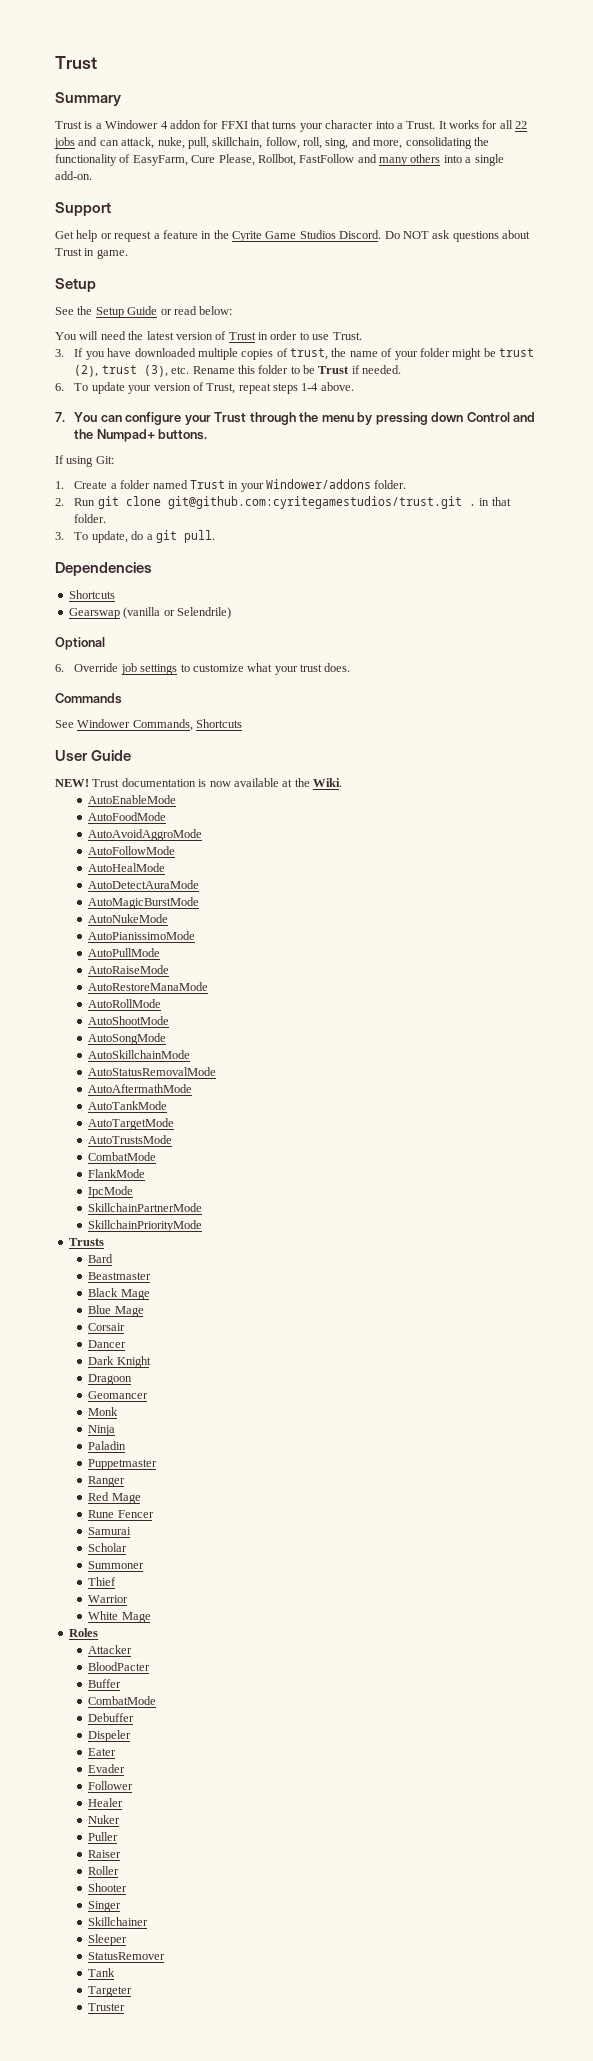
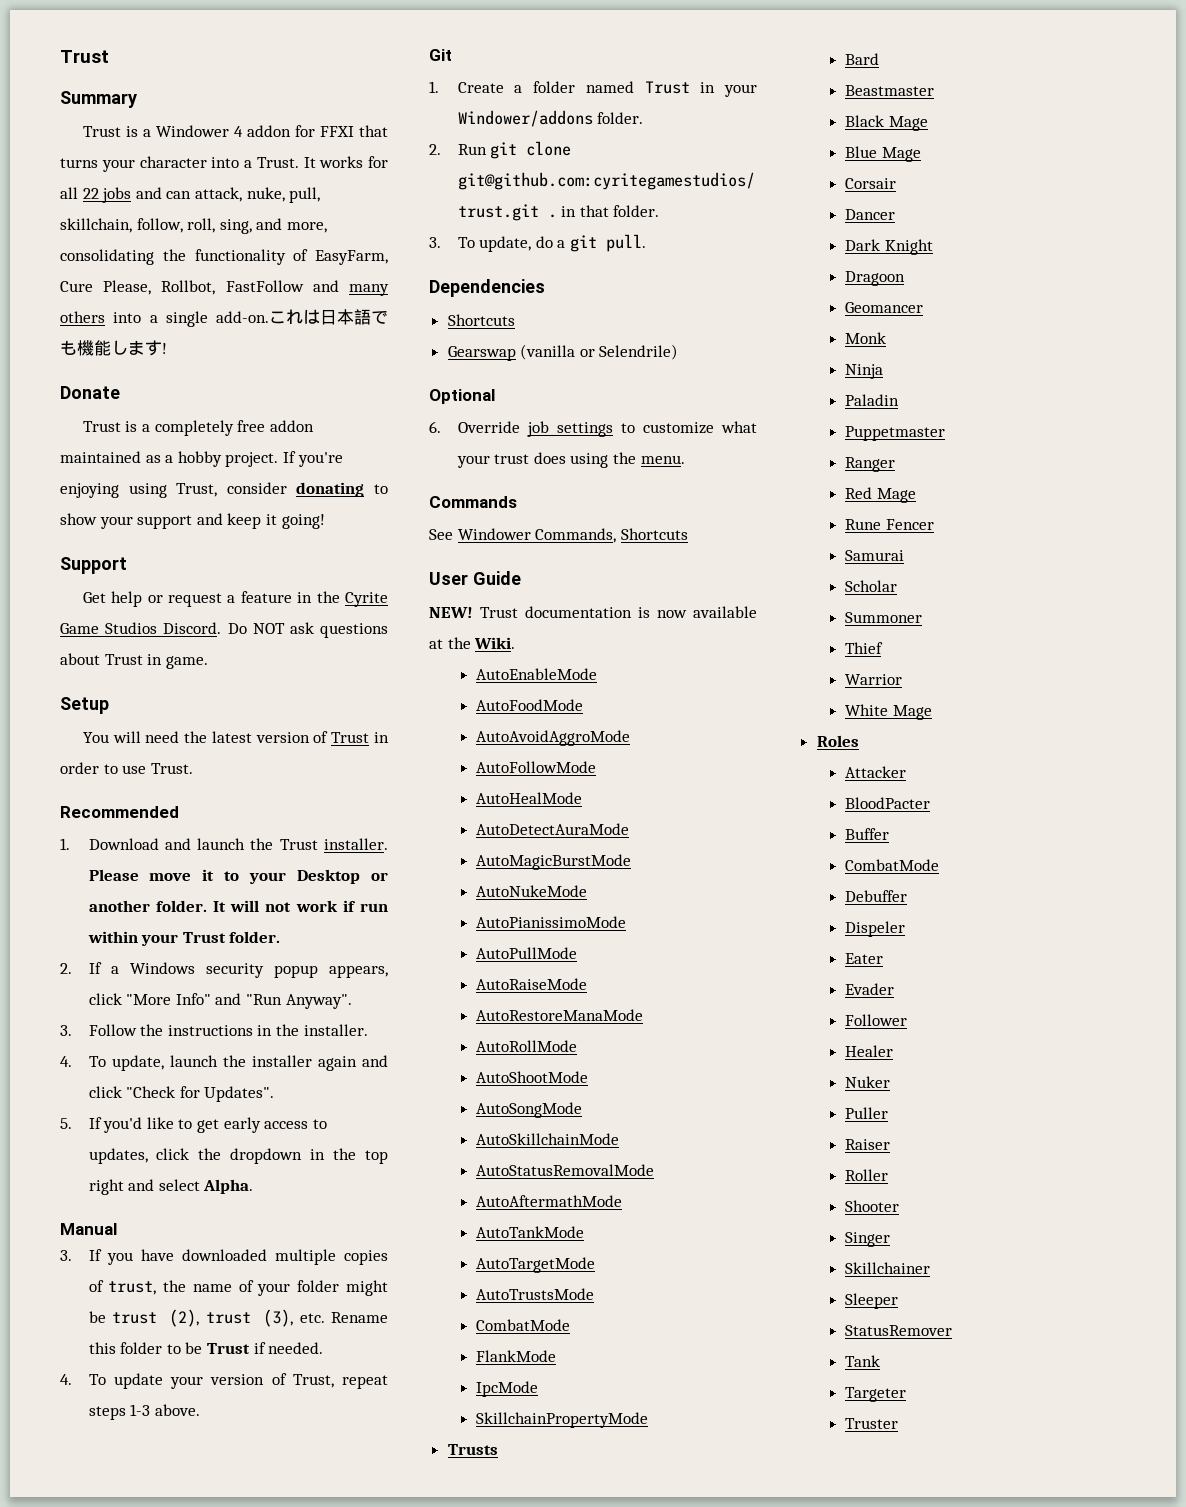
+ これは日本語でも機能します!
+ Donate
+ Trust is a completely free addon maintained as a hobby project. If you're enjoying using Trust, consider donating to show your support and keep it going!
- See the Setup Guide or read below:
+ Recommended
+ 1. Download and launch the Trust installer. Please move it to your Desktop or another folder. It will not work if run within your Trust folder.
+ 2. If a Windows security popup appears, click "More Info" and "Run Anyway".
+ 3. Follow the instructions in the installer.
+ 4. To update, launch the installer again and click "Check for Updates".
+ 5. If you'd like to get early access to updates, click the dropdown in the top right and select Alpha.
+ Manual
- 6. To update your version of Trust, repeat steps 1-4 above.
+ 4. To update your version of Trust, repeat steps 1-3 above.
- 7. You can configure your Trust through the menu by pressing down Control and the Numpad+ buttons.
- If using Git:
+ Git
- 6. Override job settings to customize what your trust does.
+ 6. Override job settings to customize what your trust does using the menu.
- SkillchainPartnerMode
- SkillchainPriorityMode
+ SkillchainPropertyMode

